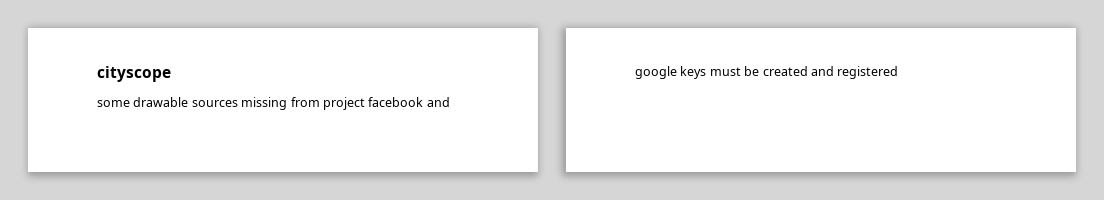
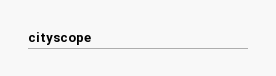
- some drawable sources missing from project facebook and google keys must be created and registered

